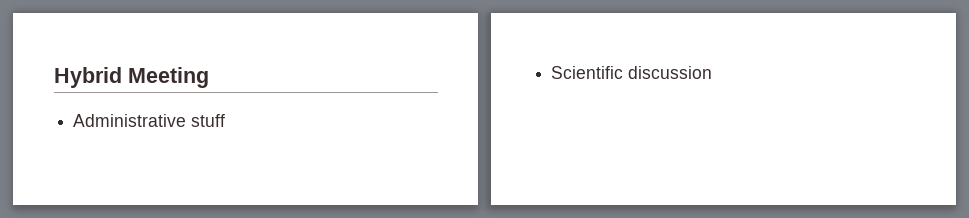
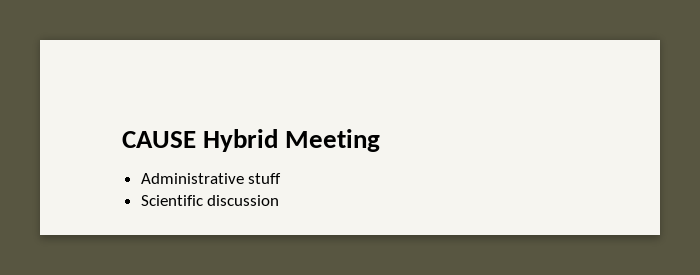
- Hybrid Meeting
+ CAUSE Hybrid Meeting

